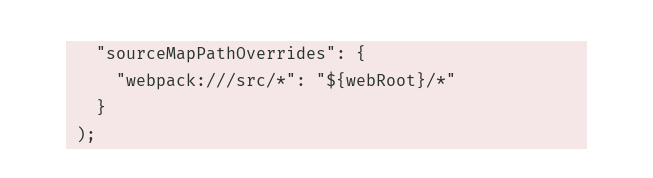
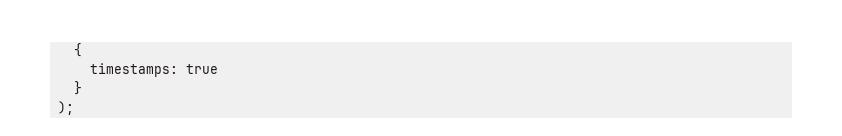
- "sourceMapPathOverrides": {
+ {
- "webpack:///src/*": "${webRoot}/*"
+ timestamps: true

